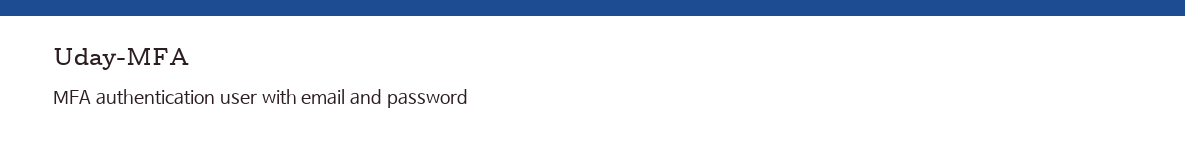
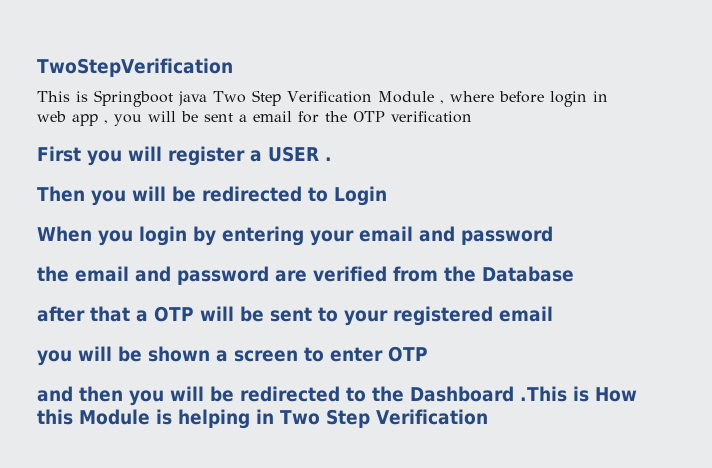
- Uday-MFA
- MFA authentication user with email and password
+ TwoStepVerification
+ This is Springboot java Two Step Verification Module , where before login in web app , you will be sent a email for the OTP verification
+ First you will register a USER .
+ Then you will be redirected to Login
+ When you login by entering your email and password
+ the email and password are verified from the Database
+ after that a OTP will be sent to your registered email
+ you will be shown a screen to enter OTP
+ and then you will be redirected to the Dashboard .This is How this Module is helping in Two Step Verification

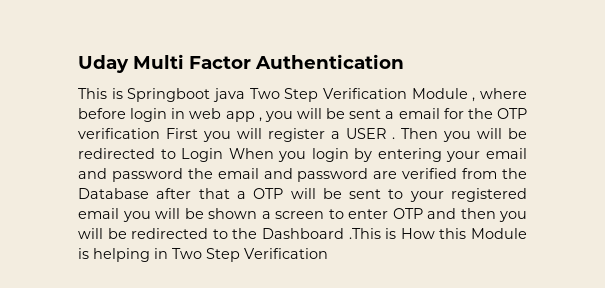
- TwoStepVerification
+ Uday Multi Factor Authentication
- This is Springboot java Two Step Verification Module , where before login in web app , you will be sent a email for the OTP verification
- First you will register a USER .
- Then you will be redirected to Login
- When you login by entering your email and password
- the email and password are verified from the Database
- after that a OTP will be sent to your registered email
- you will be shown a screen to enter OTP
- and then you will be redirected to the Dashboard .This is How this Module is helping in Two Step Verification
+ This is Springboot java Two Step Verification Module , where before login in web app , you will be sent a email for the OTP verification First you will register a USER . Then you will be redirected to Login When you login by entering your email and password the email and password are verified from the Database after that a OTP will be sent to your registered email you will be shown a screen to enter OTP and then you will be redirected to the Dashboard .This is How this Module is helping in Two Step Verification

